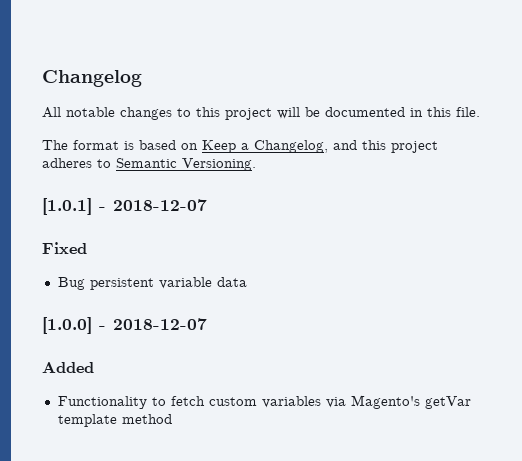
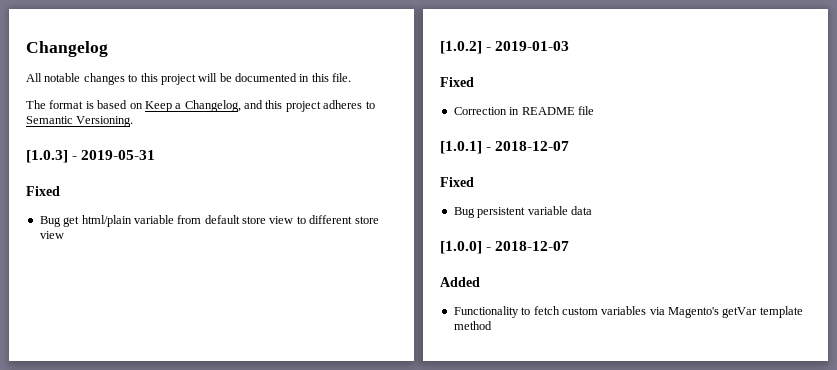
+ [1.0.3] - 2019-05-31
+ Fixed
+ Bug get html/plain variable from default store view to different store view
+ [1.0.2] - 2019-01-03
+ Fixed
+ Correction in README file

